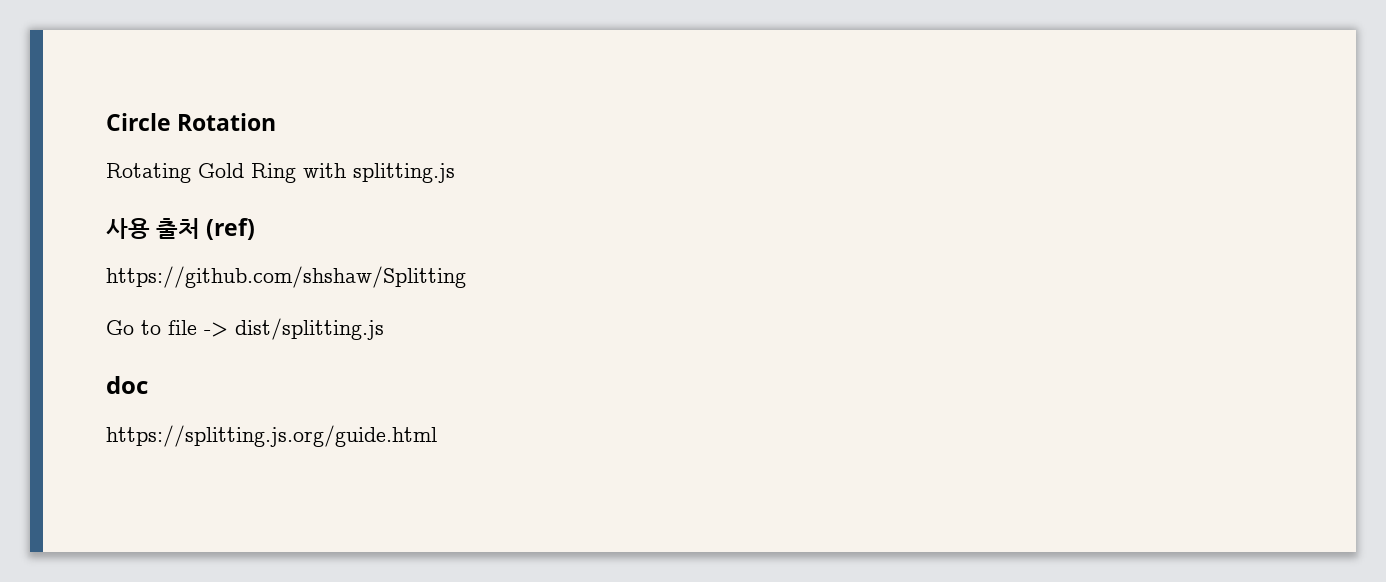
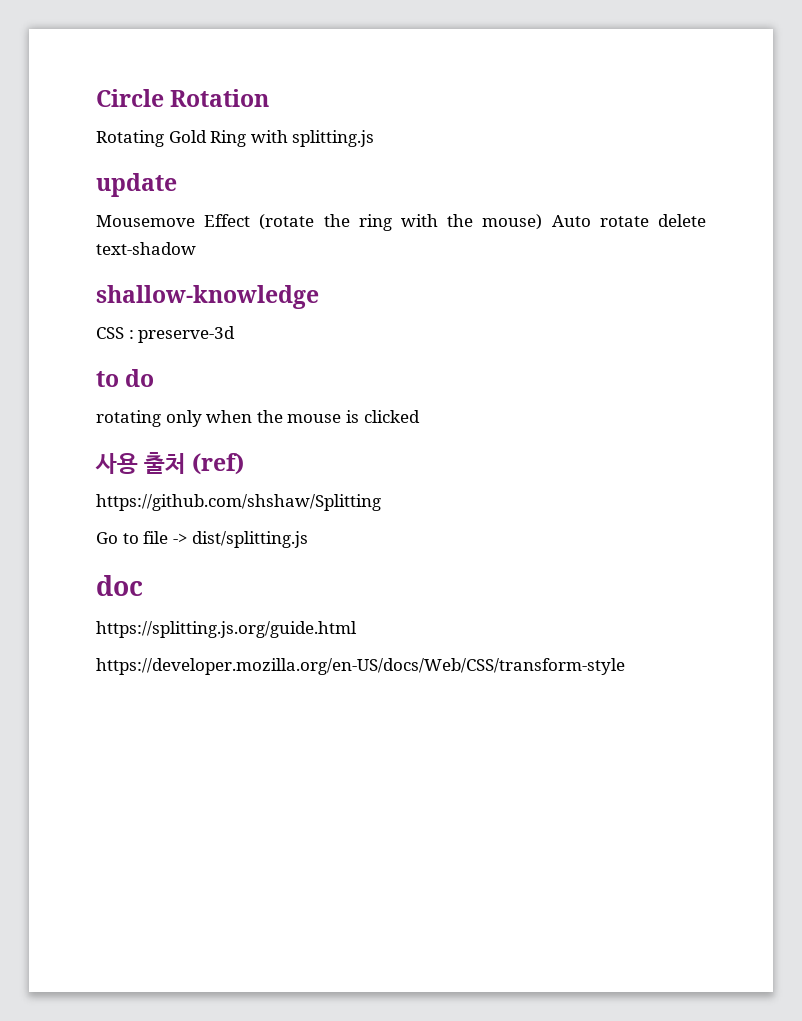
+ update
+ Mousemove Effect (rotate the ring with the mouse) Auto rotate delete text-shadow
+ shallow-knowledge
+ CSS : preserve-3d
+ to do
+ rotating only when the mouse is clicked
+ https://developer.mozilla.org/en-US/docs/Web/CSS/transform-style

